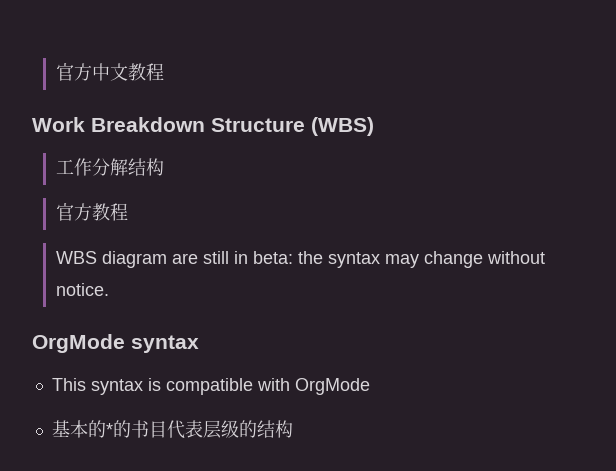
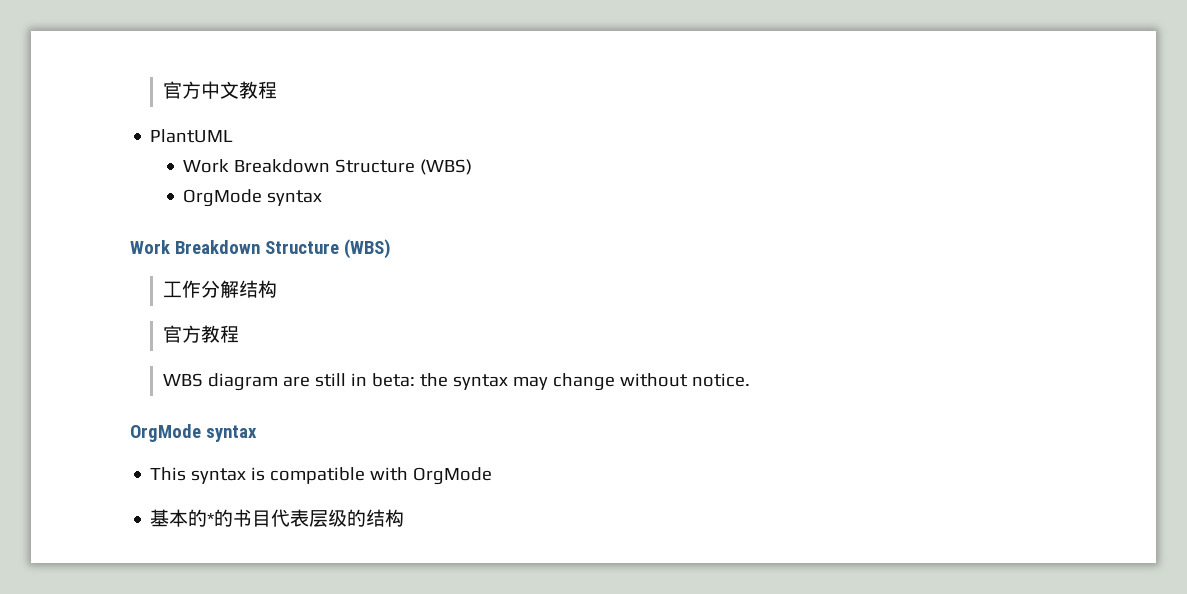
+ PlantUML
+ Work Breakdown Structure (WBS)
+ OrgMode syntax

